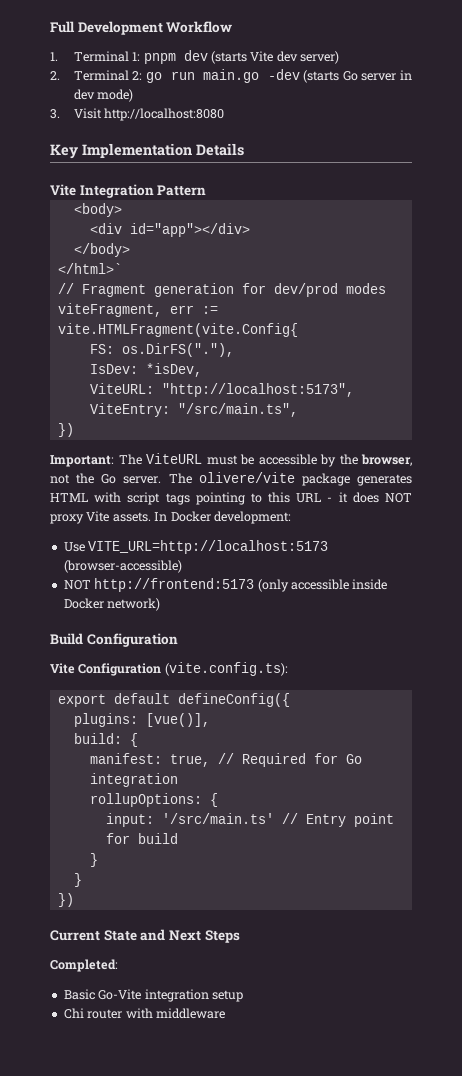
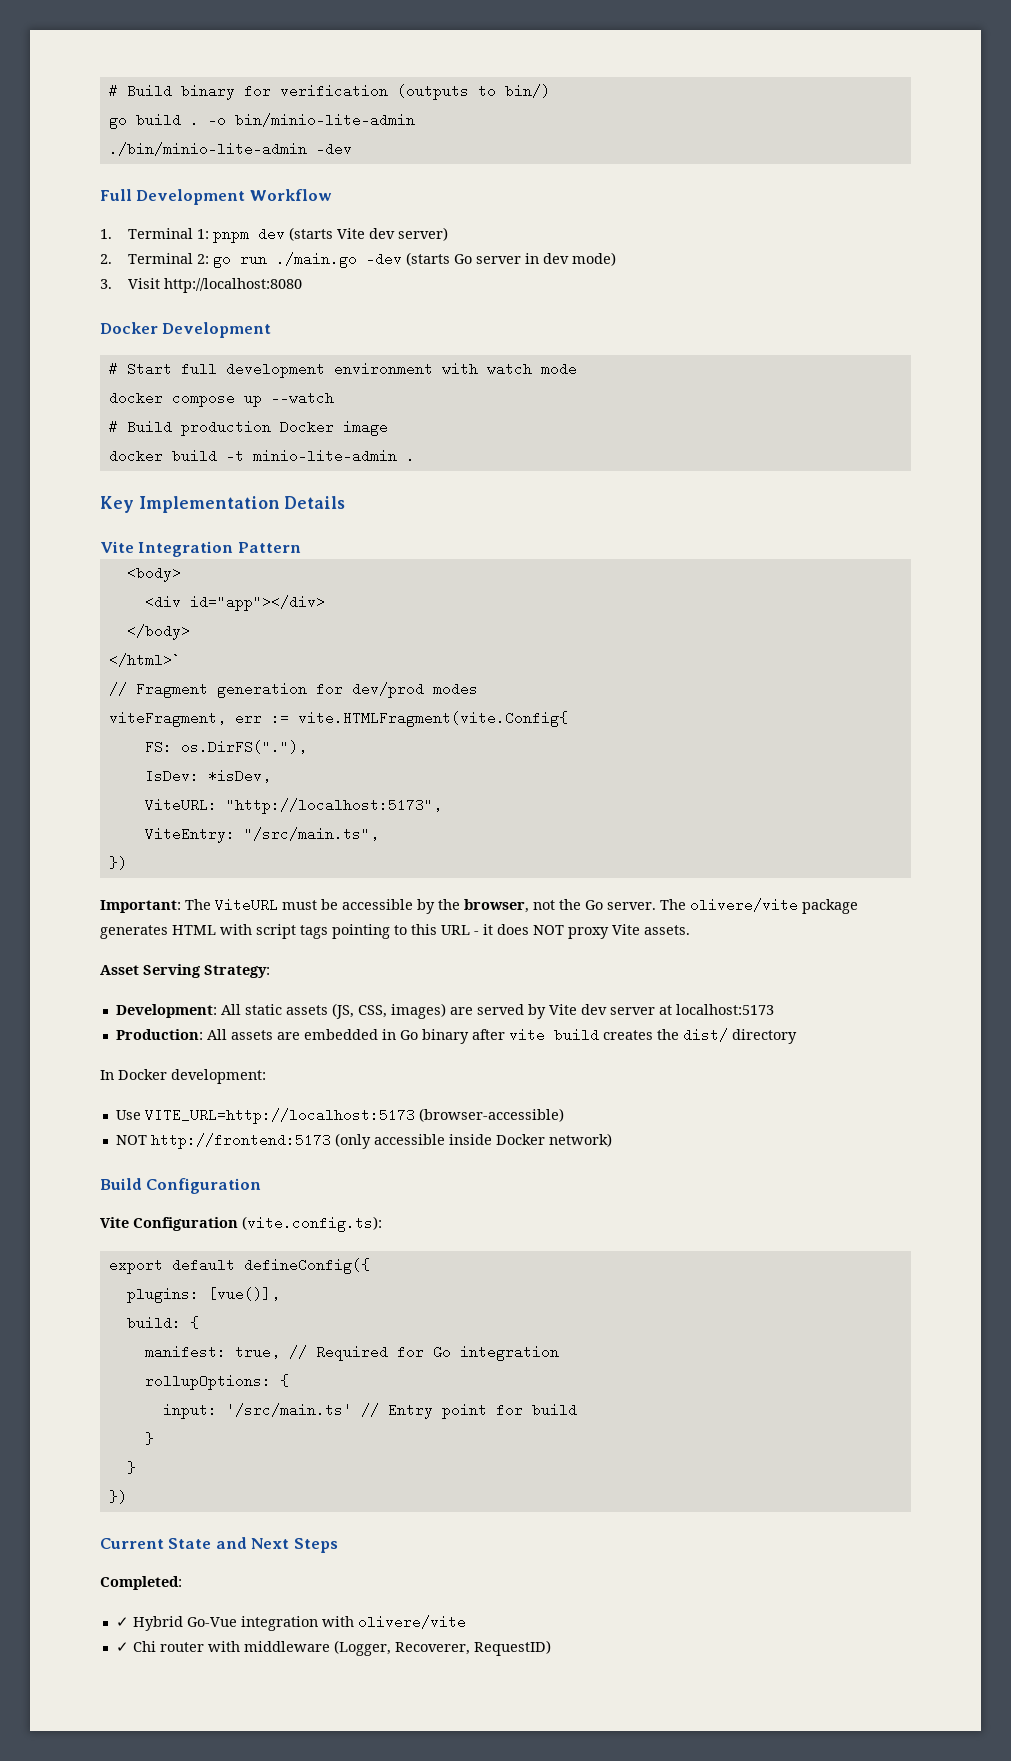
+ # Build binary for verification (outputs to bin/)
+ go build . -o bin/minio-lite-admin
+ ./bin/minio-lite-admin -dev
- 2. Terminal 2: go run main.go -dev (starts Go server in dev mode)
+ 2. Terminal 2: go run ./main.go -dev (starts Go server in dev mode)
+ Docker Development
+ # Start full development environment with watch mode
+ docker compose up --watch
+ # Build production Docker image
+ docker build -t minio-lite-admin .
- The olivere/vite package generates HTML with script tags pointing to this URL - it does NOT proxy Vite assets. In Docker development:
+ The olivere/vite package generates HTML with script tags pointing to this URL - it does NOT proxy Vite assets.
+ Asset Serving Strategy:
+ Development: All static assets (JS, CSS, images) are served by Vite dev server at localhost:5173
+ Production: All assets are embedded in Go binary after vite build creates the dist/ directory
+ In Docker development:
- Basic Go-Vite integration setup
- Chi router with middleware
+ ✓ Hybrid Go-Vue integration with olivere/vite
+ ✓ Chi router with middleware (Logger, Recoverer, RequestID)

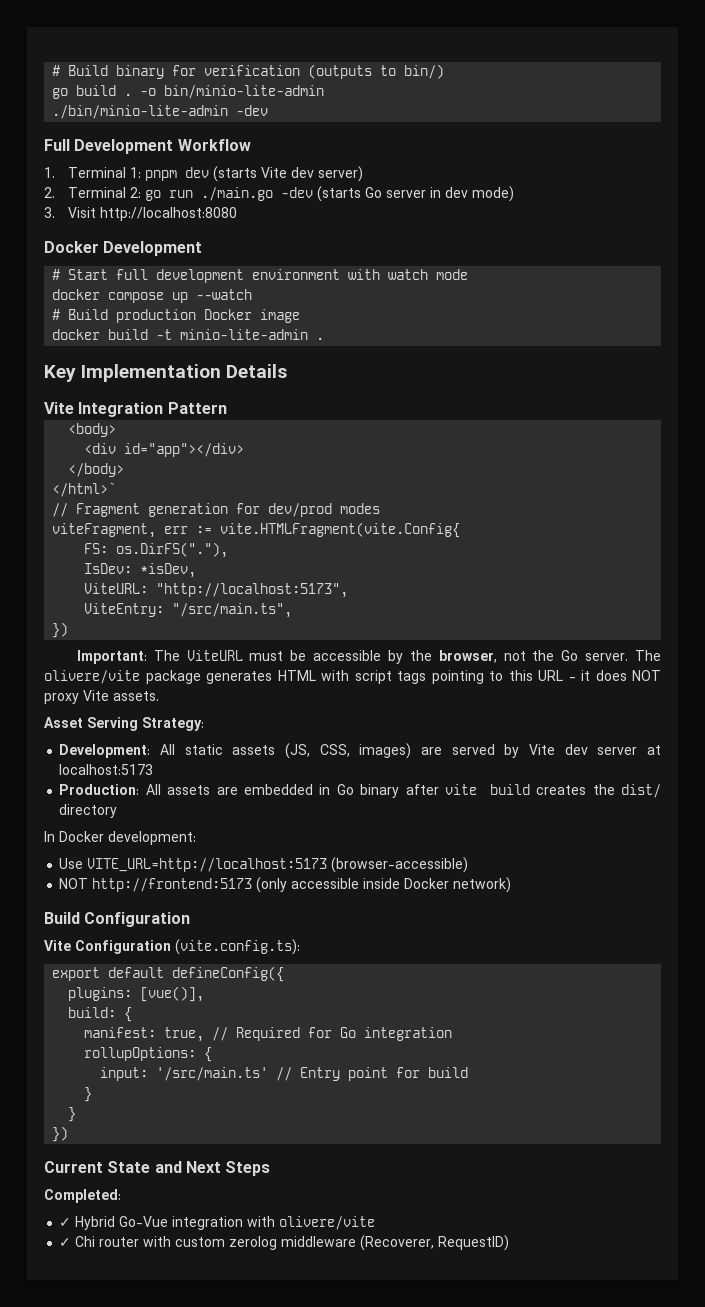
- ✓ Chi router with middleware (Logger, Recoverer, RequestID)
+ ✓ Chi router with custom zerolog middleware (Recoverer, RequestID)

